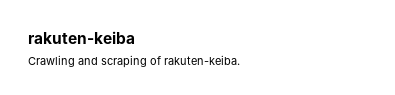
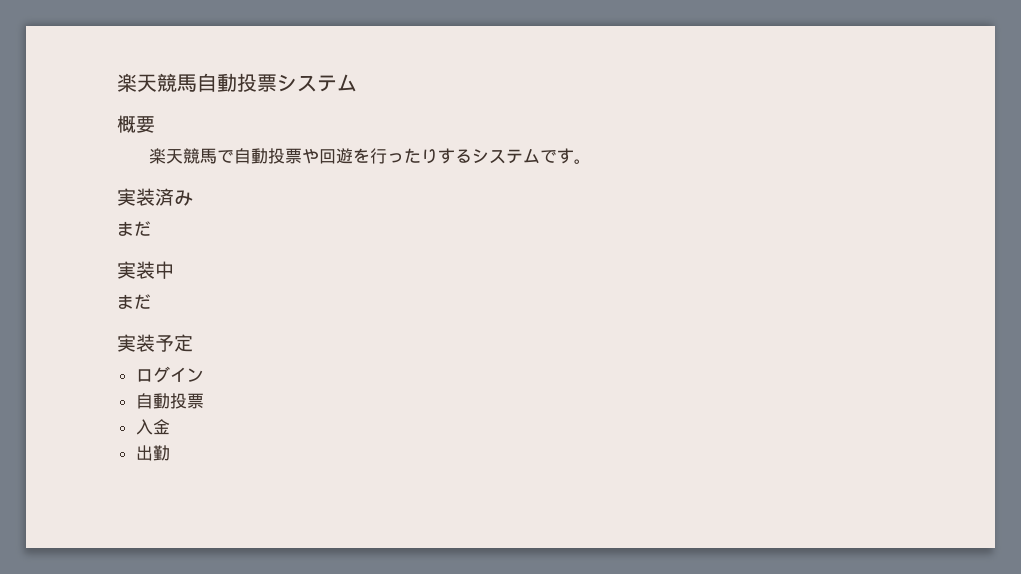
- rakuten-keiba
- Crawling and scraping of rakuten-keiba.
+ 楽天競馬自動投票システム
+ 概要
+ 楽天競馬で自動投票や回遊を行ったりするシステムです。
+ 実装済み
+ まだ
+ 実装中
+ まだ
+ 実装予定
+ ログイン
+ 自動投票
+ 入金
+ 出勤

